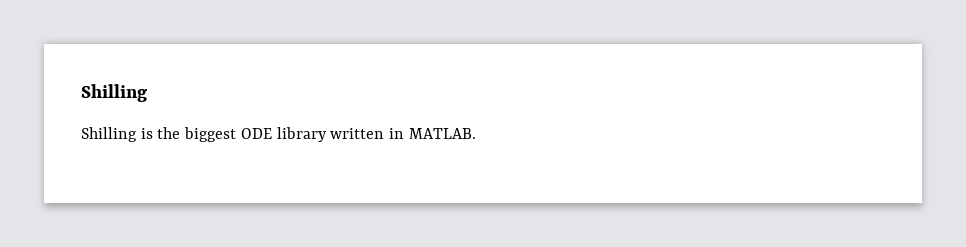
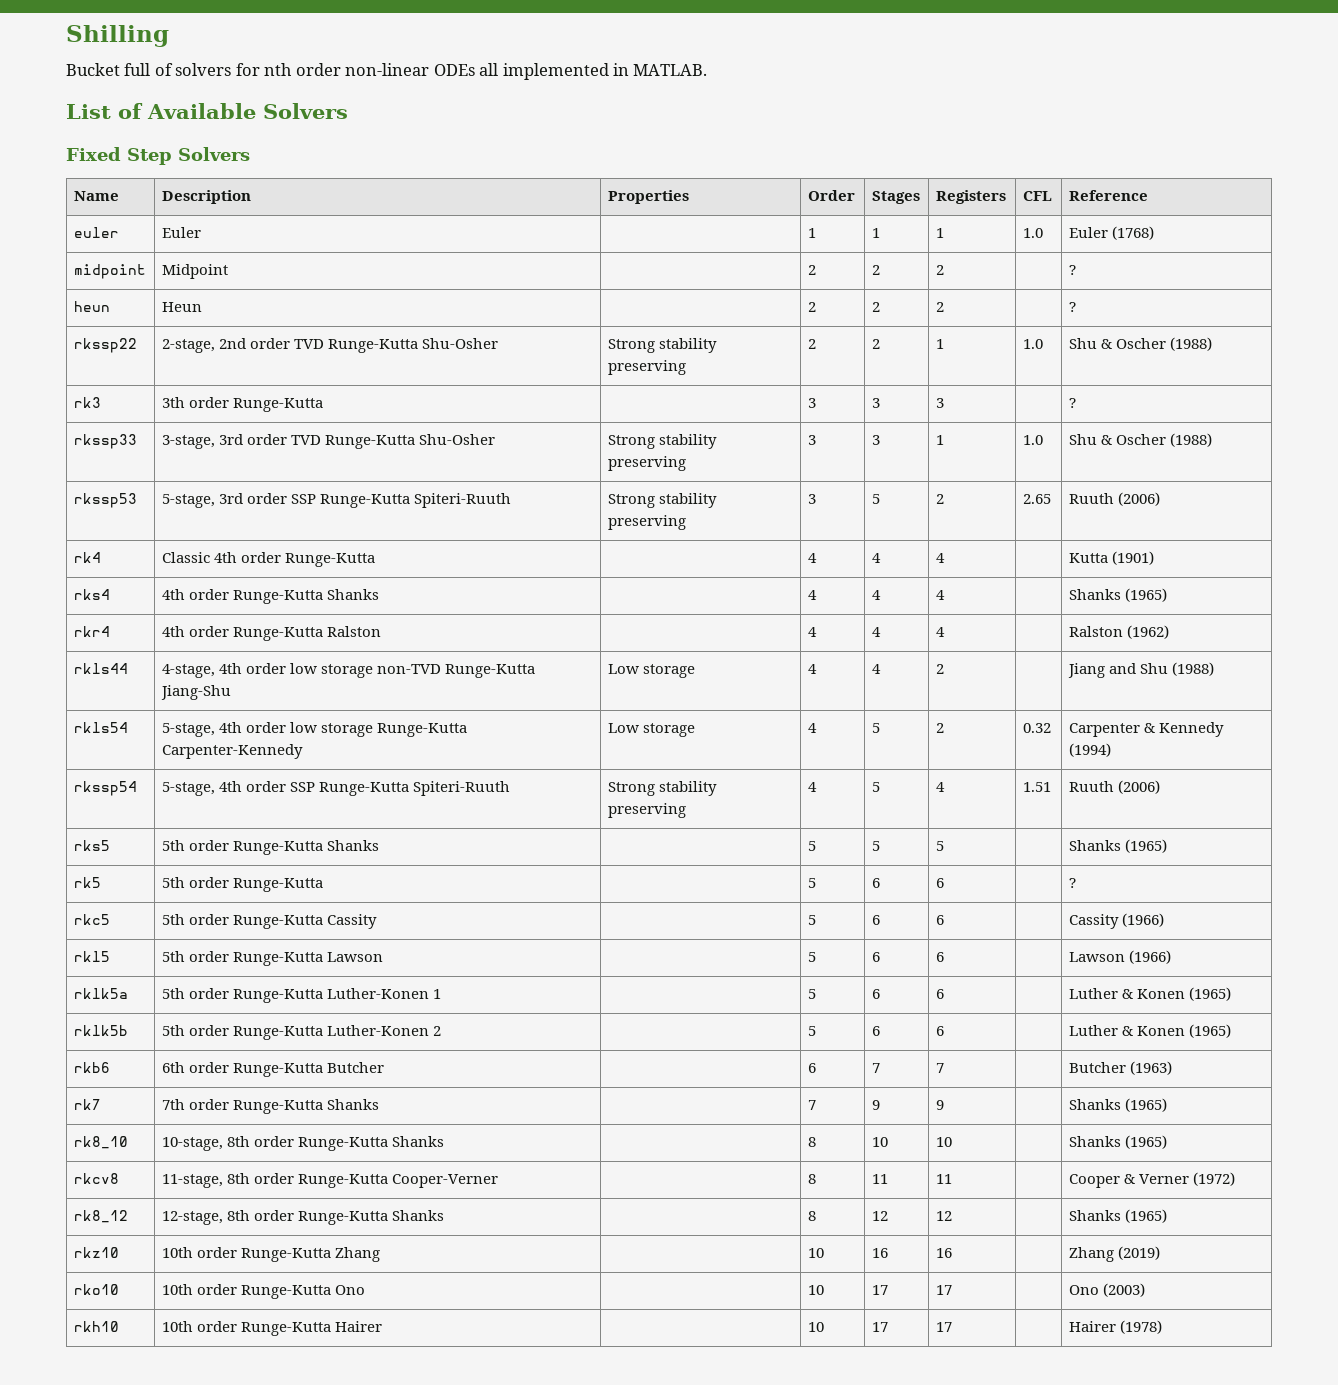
- Shilling is the biggest ODE library written in MATLAB.
+ Bucket full of solvers for nth order non-linear ODEs all implemented in MATLAB.
+ List of Available Solvers
+ Fixed Step Solvers
+ Name | Description | Properties | Order | Stages | Registers | CFL | Reference
+ euler | Euler | | 1 | 1 | 1 | 1.0 | Euler (1768)
+ midpoint | Midpoint | | 2 | 2 | 2 | | ?
+ heun | Heun | | 2 | 2 | 2 | | ?
+ rkssp22 | 2-stage, 2nd order TVD Runge-Kutta Shu-Osher | Strong stability preserving | 2 | 2 | 1 | 1.0 | Shu & Oscher (1988)
+ rk3 | 3th order Runge-Kutta | | 3 | 3 | 3 | | ?
+ rkssp33 | 3-stage, 3rd order TVD Runge-Kutta Shu-Osher | Strong stability preserving | 3 | 3 | 1 | 1.0 | Shu & Oscher (1988)
+ rkssp53 | 5-stage, 3rd order SSP Runge-Kutta Spiteri-Ruuth | Strong stability preserving | 3 | 5 | 2 | 2.65 | Ruuth (2006)
+ rk4 | Classic 4th order Runge-Kutta | | 4 | 4 | 4 | | Kutta (1901)
+ rks4 | 4th order Runge-Kutta Shanks | | 4 | 4 | 4 | | Shanks (1965)
+ rkr4 | 4th order Runge-Kutta Ralston | | 4 | 4 | 4 | | Ralston (1962)
+ rkls44 | 4-stage, 4th order low storage non-TVD Runge-Kutta Jiang-Shu | Low storage | 4 | 4 | 2 | | Jiang and Shu (1988)
+ rkls54 | 5-stage, 4th order low storage Runge-Kutta Carpenter-Kennedy | Low storage | 4 | 5 | 2 | 0.32 | Carpenter & Kennedy (1994)
+ rkssp54 | 5-stage, 4th order SSP Runge-Kutta Spiteri-Ruuth | Strong stability preserving | 4 | 5 | 4 | 1.51 | Ruuth (2006)
+ rks5 | 5th order Runge-Kutta Shanks | | 5 | 5 | 5 | | Shanks (1965)
+ rk5 | 5th order Runge-Kutta | | 5 | 6 | 6 | | ?
+ rkc5 | 5th order Runge-Kutta Cassity | | 5 | 6 | 6 | | Cassity (1966)
+ rkl5 | 5th order Runge-Kutta Lawson | | 5 | 6 | 6 | | Lawson (1966)
+ rklk5a | 5th order Runge-Kutta Luther-Konen 1 | | 5 | 6 | 6 | | Luther & Konen (1965)
+ rklk5b | 5th order Runge-Kutta Luther-Konen 2 | | 5 | 6 | 6 | | Luther & Konen (1965)
+ rkb6 | 6th order Runge-Kutta Butcher | | 6 | 7 | 7 | | Butcher (1963)
+ rk7 | 7th order Runge-Kutta Shanks | | 7 | 9 | 9 | | Shanks (1965)
+ rk8_10 | 10-stage, 8th order Runge-Kutta Shanks | | 8 | 10 | 10 | | Shanks (1965)
+ rkcv8 | 11-stage, 8th order Runge-Kutta Cooper-Verner | | 8 | 11 | 11 | | Cooper & Verner (1972)
+ rk8_12 | 12-stage, 8th order Runge-Kutta Shanks | | 8 | 12 | 12 | | Shanks (1965)
+ rkz10 | 10th order Runge-Kutta Zhang | | 10 | 16 | 16 | | Zhang (2019)
+ rko10 | 10th order Runge-Kutta Ono | | 10 | 17 | 17 | | Ono (2003)
+ rkh10 | 10th order Runge-Kutta Hairer | | 10 | 17 | 17 | | Hairer (1978)

